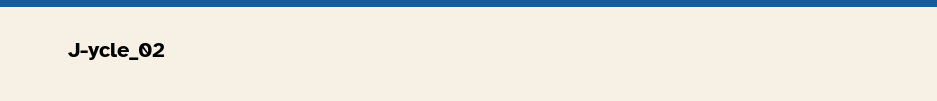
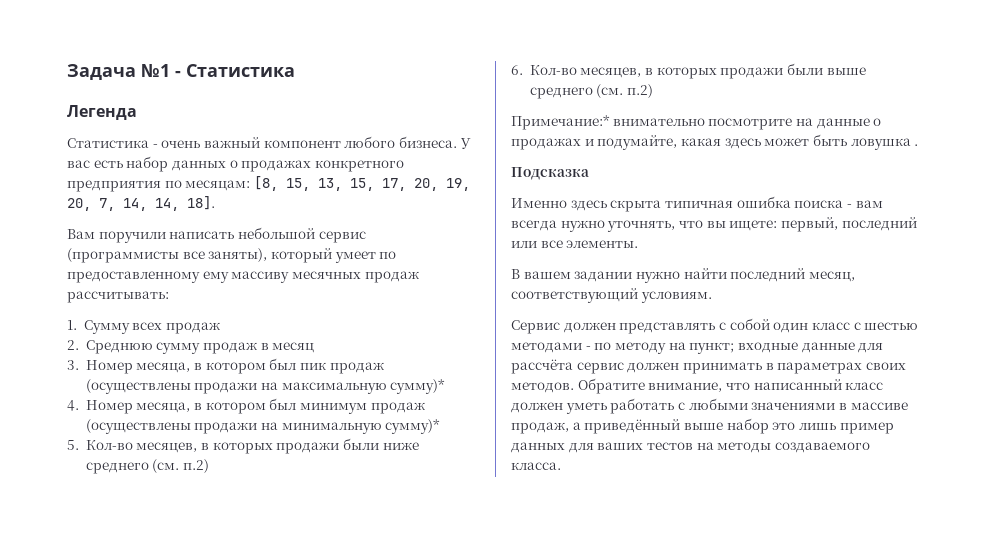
- J-ycle_02
+ Задача №1 - Статистика
+ Легенда
+ Статистика - очень важный компонент любого бизнеса. У вас есть набор данных о продажах конкретного предприятия по месяцам: [8, 15, 13, 15, 17, 20, 19, 20, 7, 14, 14, 18].
+ Вам поручили написать небольшой сервис (программисты все заняты), который умеет по предоставленному ему массиву месячных продаж рассчитывать:
+ 1. Сумму всех продаж
+ 2. Среднюю сумму продаж в месяц
+ 3. Номер месяца, в котором был пик продаж (осуществлены продажи на максимальную сумму)*
+ 4. Номер месяца, в котором был минимум продаж (осуществлены продажи на минимальную сумму)*
+ 5. Кол-во месяцев, в которых продажи были ниже среднего (см. п.2)
+ 6. Кол-во месяцев, в которых продажи были выше среднего (см. п.2)
+ Примечание:* внимательно посмотрите на данные о продажах и подумайте, какая здесь может быть ловушка .
+ Подсказка
+ Именно здесь скрыта типичная ошибка поиска - вам всегда нужно уточнять, что вы ищете: первый, последний или все элементы.
+ В вашем задании нужно найти последний месяц, соответствующий условиям.
+ Сервис должен представлять с собой один класс с шестью методами - по методу на пункт; входные данные для рассчёта сервис должен принимать в параметрах своих методов. Обратите внимание, что написанный класс должен уметь работать с любыми значениями в массиве продаж, а приведённый выше набор это лишь пример данных для ваших тестов на методы создаваемого класса.

